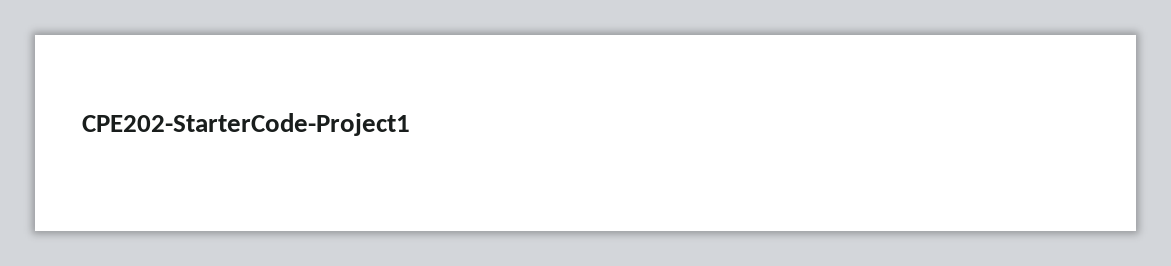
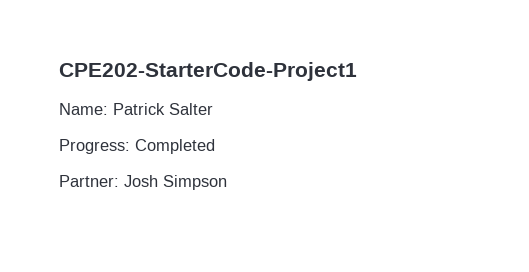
+ Name: Patrick Salter
+ Progress: Completed
+ Partner: Josh Simpson

